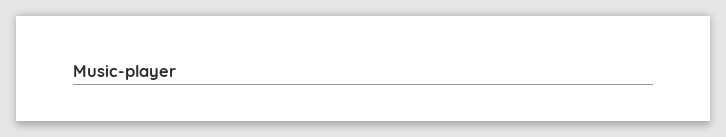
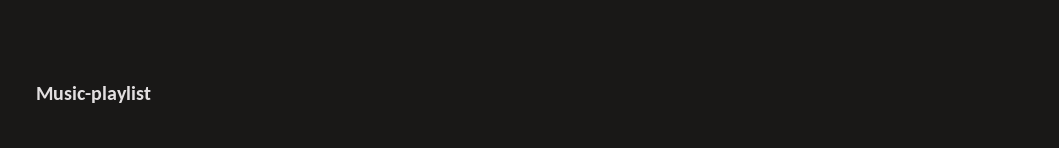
- Music-player
+ Music-playlist

